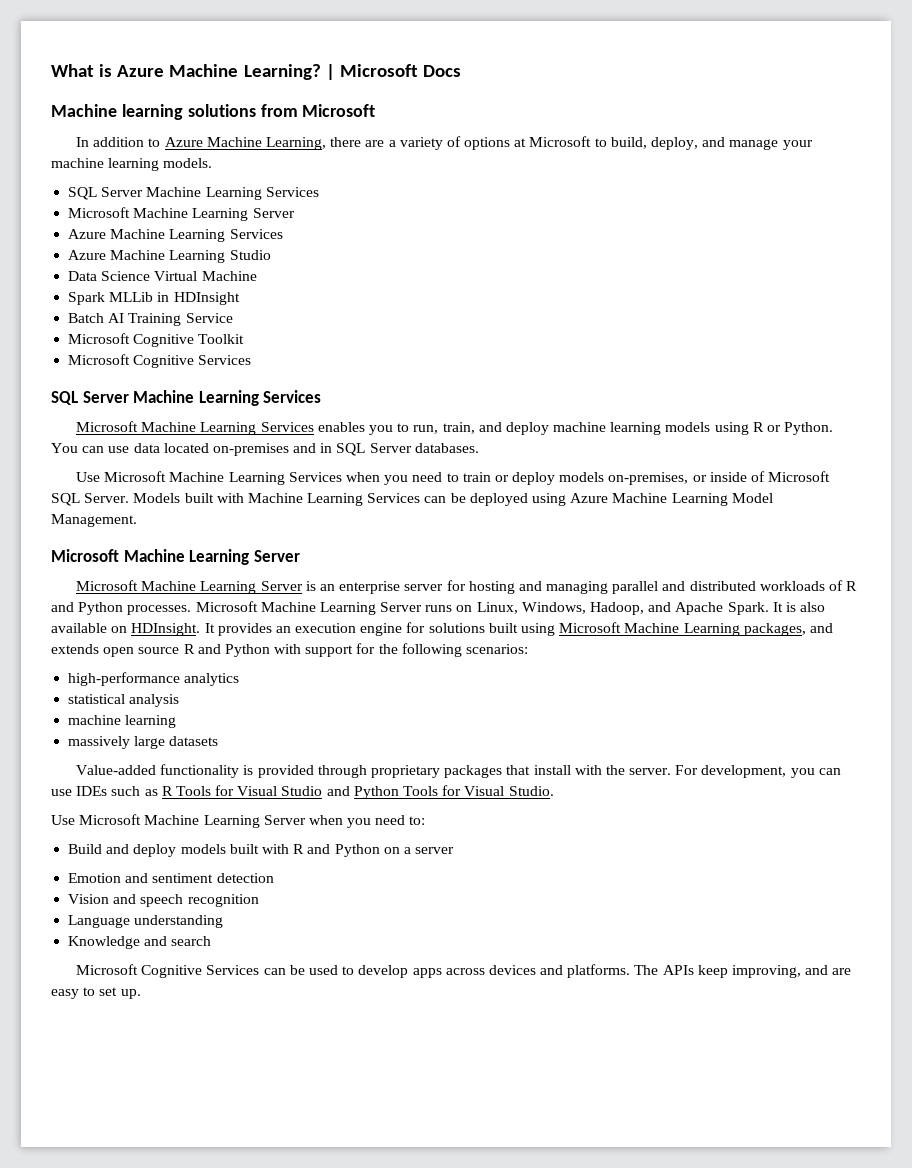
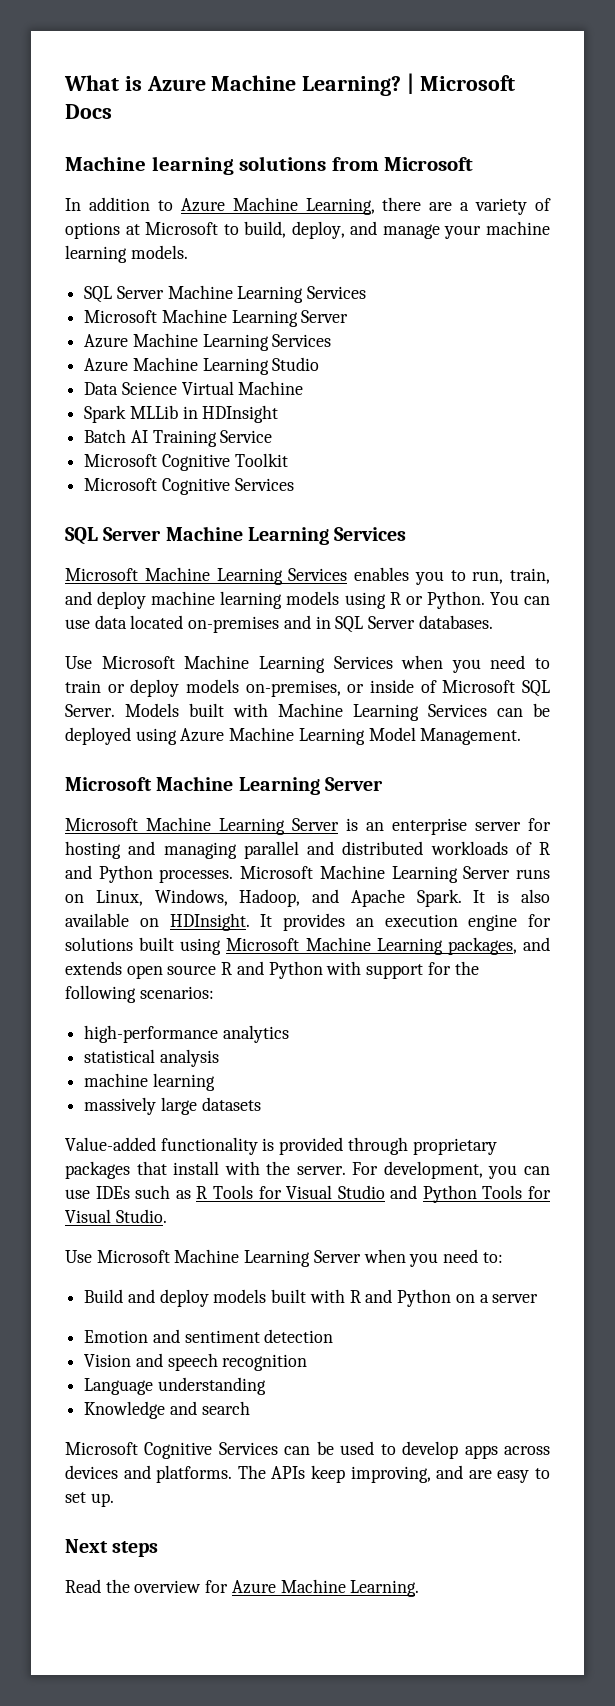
+ Next steps
+ Read the overview for Azure Machine Learning.

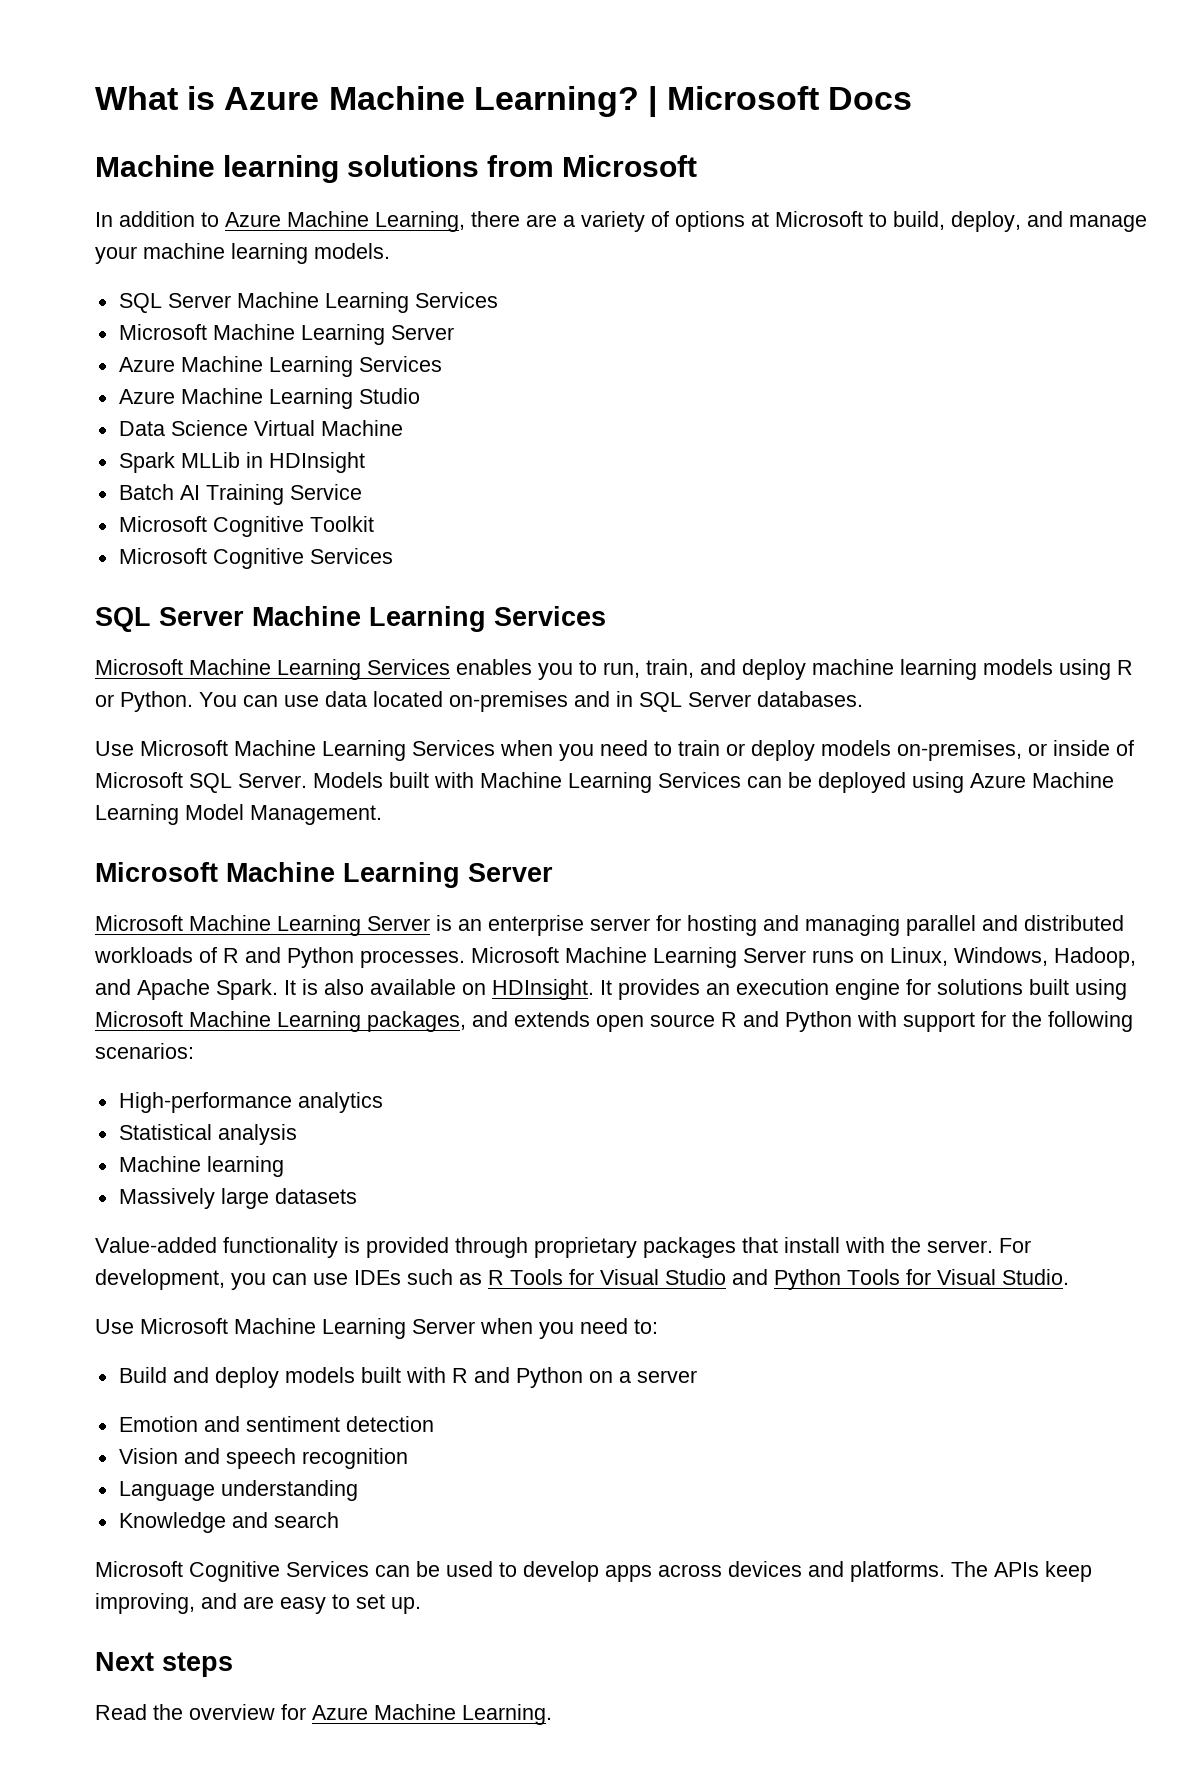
- high-performance analytics
+ High-performance analytics
- statistical analysis
- machine learning
+ Statistical analysis
+ Machine learning
- massively large datasets
+ Massively large datasets

